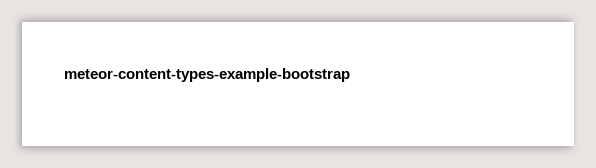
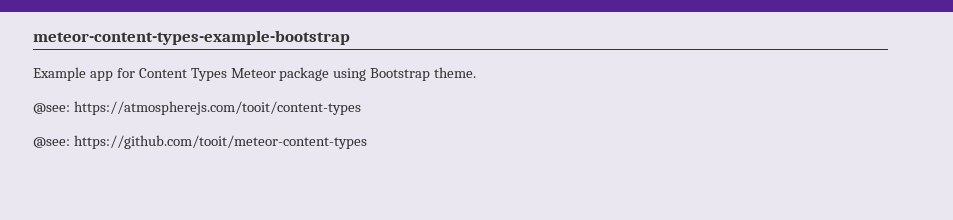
+ Example app for Content Types Meteor package using Bootstrap theme.
+ @see: https://atmospherejs.com/tooit/content-types
+ @see: https://github.com/tooit/meteor-content-types

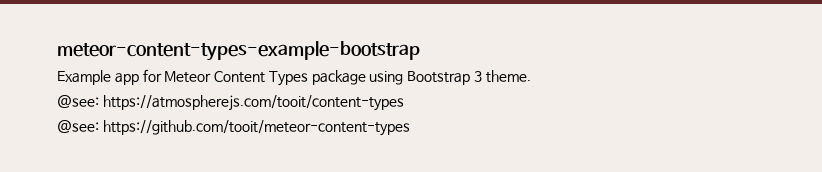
- Example app for Content Types Meteor package using Bootstrap theme.
+ Example app for Meteor Content Types package using Bootstrap 3 theme.

